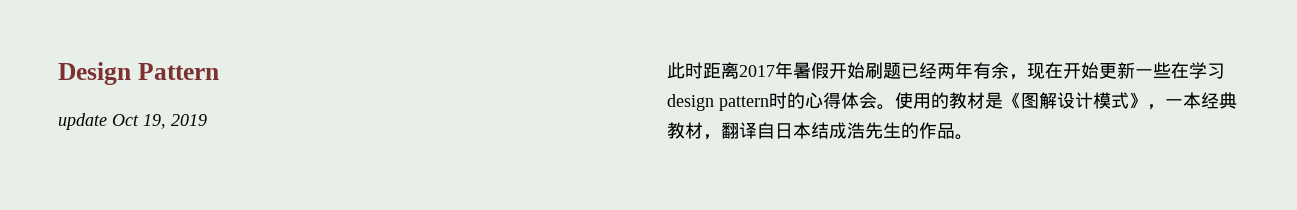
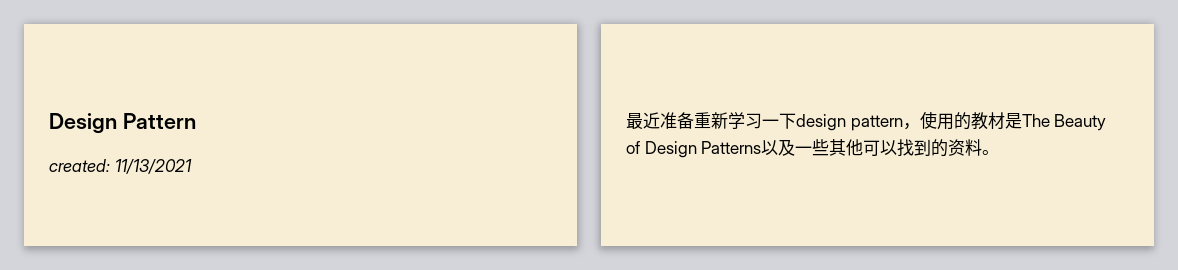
- update Oct 19, 2019
- 此时距离2017年暑假开始刷题已经两年有余，现在开始更新一些在学习design pattern时的心得体会。使用的教材是《图解设计模式》，一本经典教材，翻译自日本结成浩先生的作品。
+ created: 11/13/2021
+ 最近准备重新学习一下design pattern，使用的教材是The Beauty of Design Patterns以及一些其他可以找到的资料。

